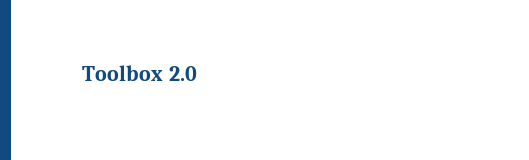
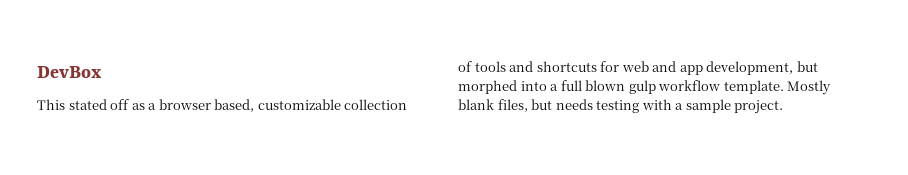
- Toolbox 2.0
+ DevBox
+ This stated off as a browser based, customizable collection of tools and shortcuts for web and app development, but morphed into a full blown gulp workflow template. Mostly blank files, but needs testing with a sample project.

